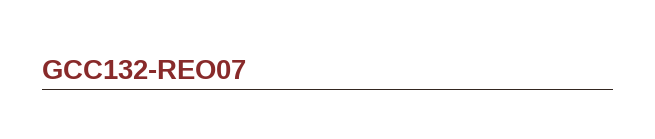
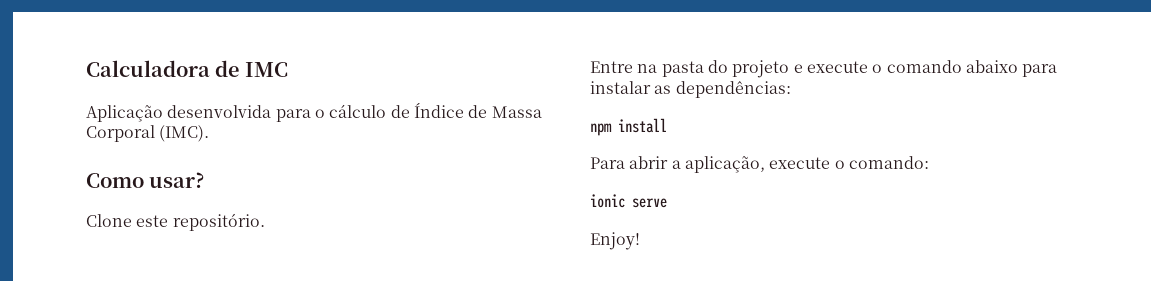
- GCC132-REO07
+ Calculadora de IMC
+ Aplicação desenvolvida para o cálculo de Índice de Massa Corporal (IMC).
+ Como usar?
+ Clone este repositório.
+ Entre na pasta do projeto e execute o comando abaixo para instalar as dependências:
+ npm install
+ Para abrir a aplicação, execute o comando:
+ ionic serve
+ Enjoy!

